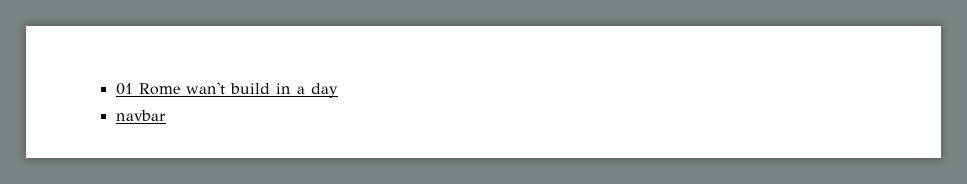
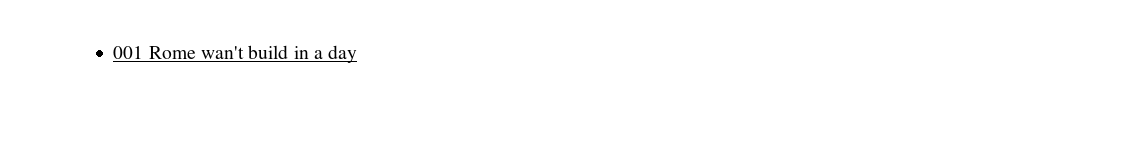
- 01 Rome wan't build in a day
+ 001 Rome wan't build in a day
- navbar

